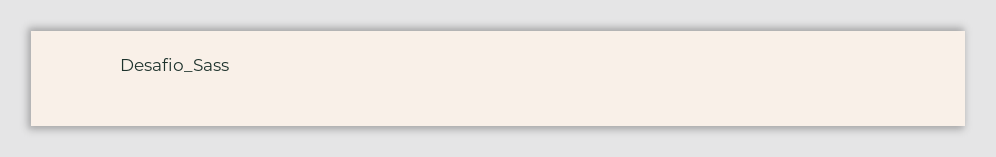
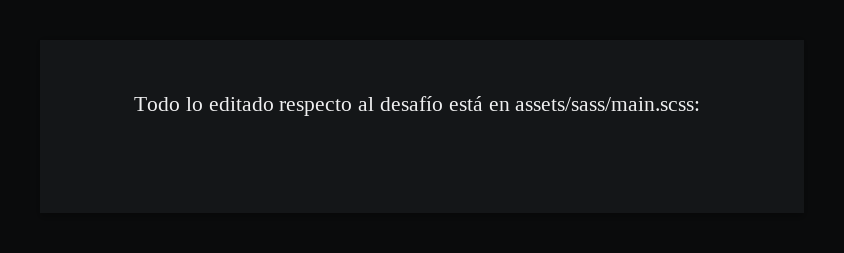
- Desafio_Sass
+ Todo lo editado respecto al desafío está en assets/sass/main.scss:

